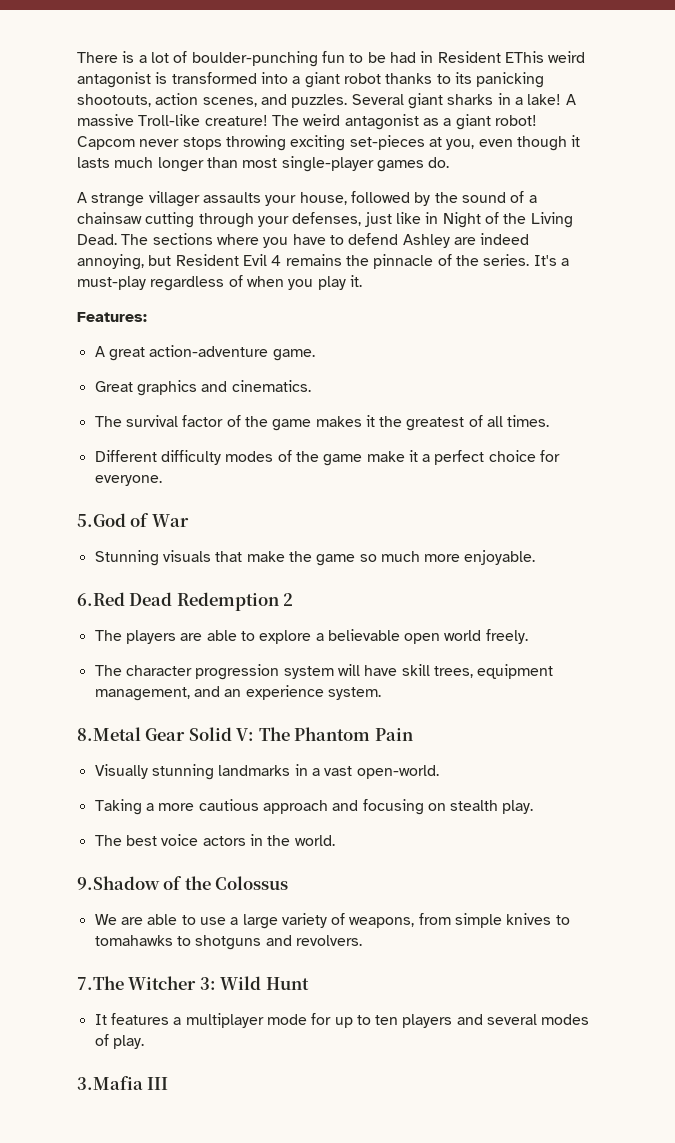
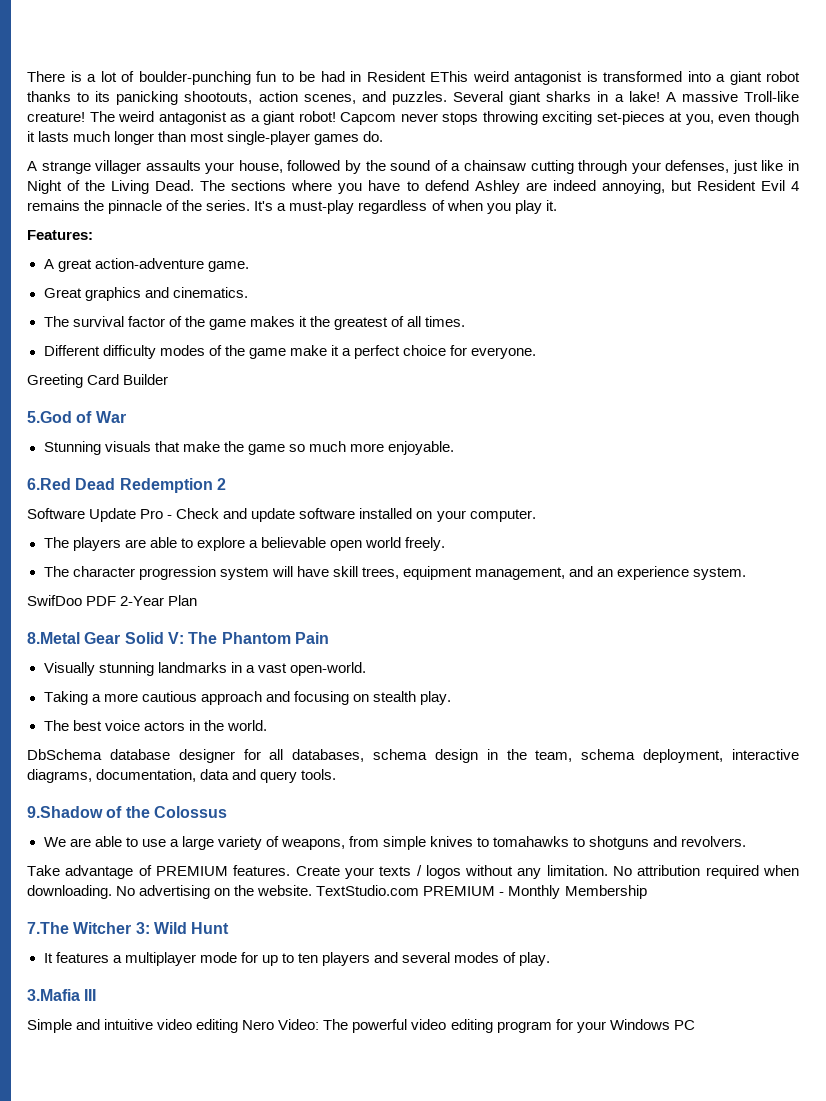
+ Greeting Card Builder
+ Software Update Pro - Check and update software installed on your computer.
+ SwifDoo PDF 2-Year Plan
+ DbSchema database designer for all databases, schema design in the team, schema deployment, interactive diagrams, documentation, data and query tools.
+ Take advantage of PREMIUM features. Create your texts / logos without any limitation. No attribution required when downloading. No advertising on the website. TextStudio.com PREMIUM - Monthly Membership
+ Simple and intuitive video editing Nero Video: The powerful video editing program for your Windows PC

